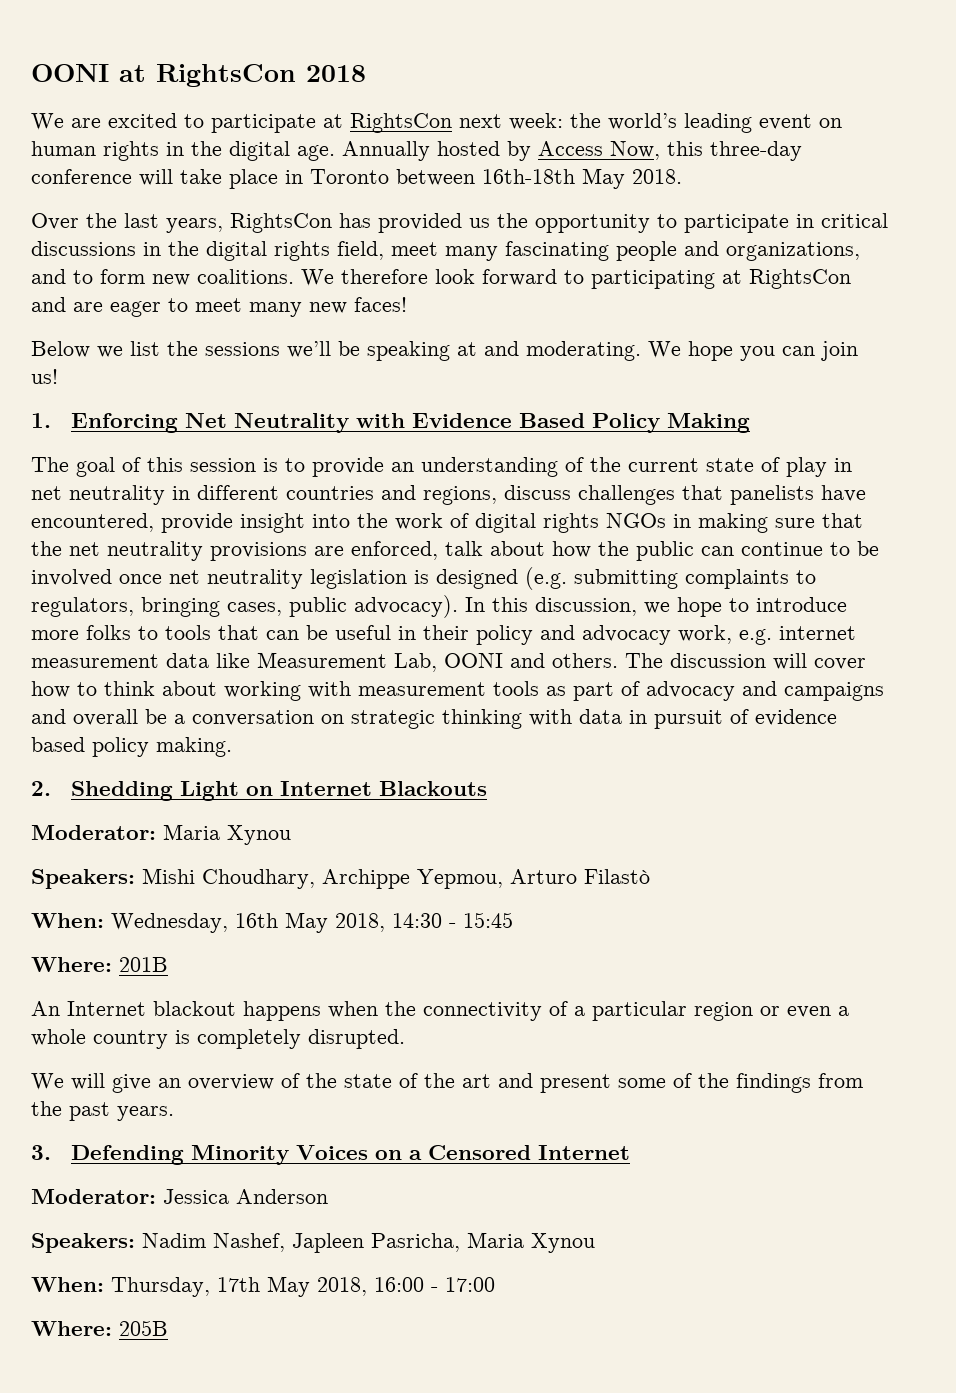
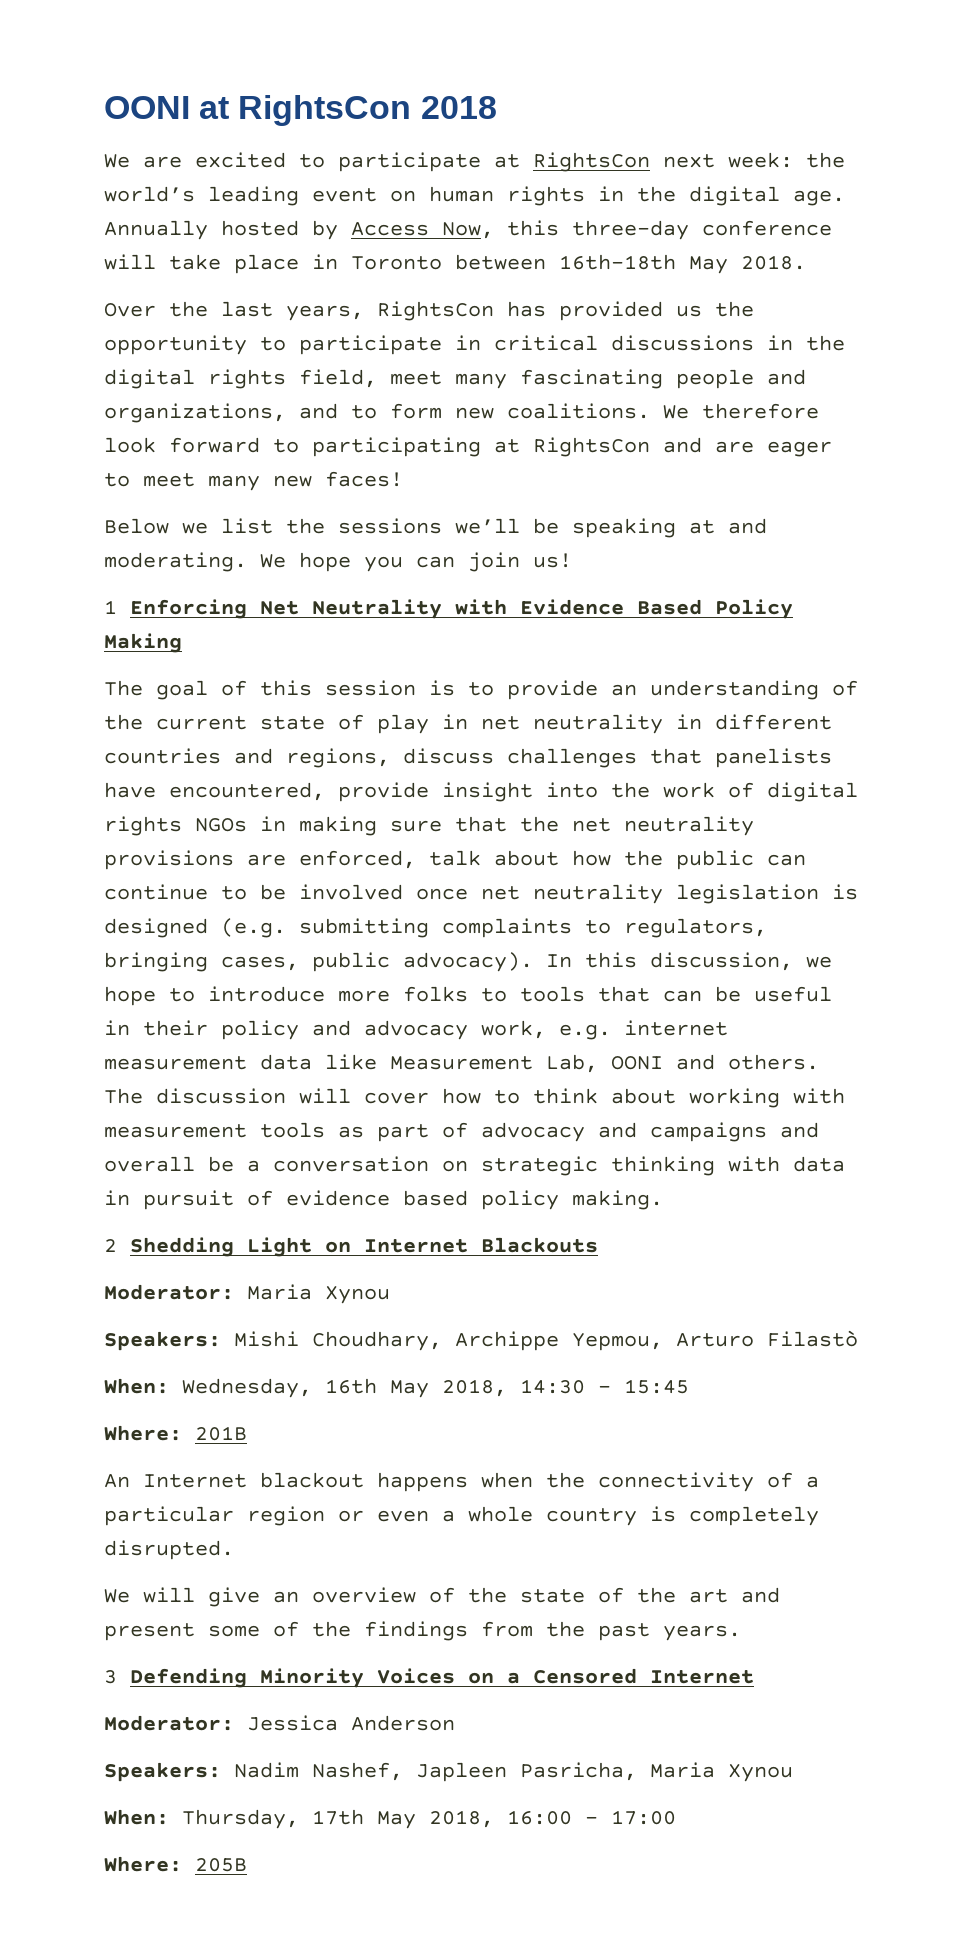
- 1. Enforcing Net Neutrality with Evidence Based Policy Making
+ 1 Enforcing Net Neutrality with Evidence Based Policy Making
- 2. Shedding Light on Internet Blackouts
+ 2 Shedding Light on Internet Blackouts
- 3. Defending Minority Voices on a Censored Internet
+ 3 Defending Minority Voices on a Censored Internet

